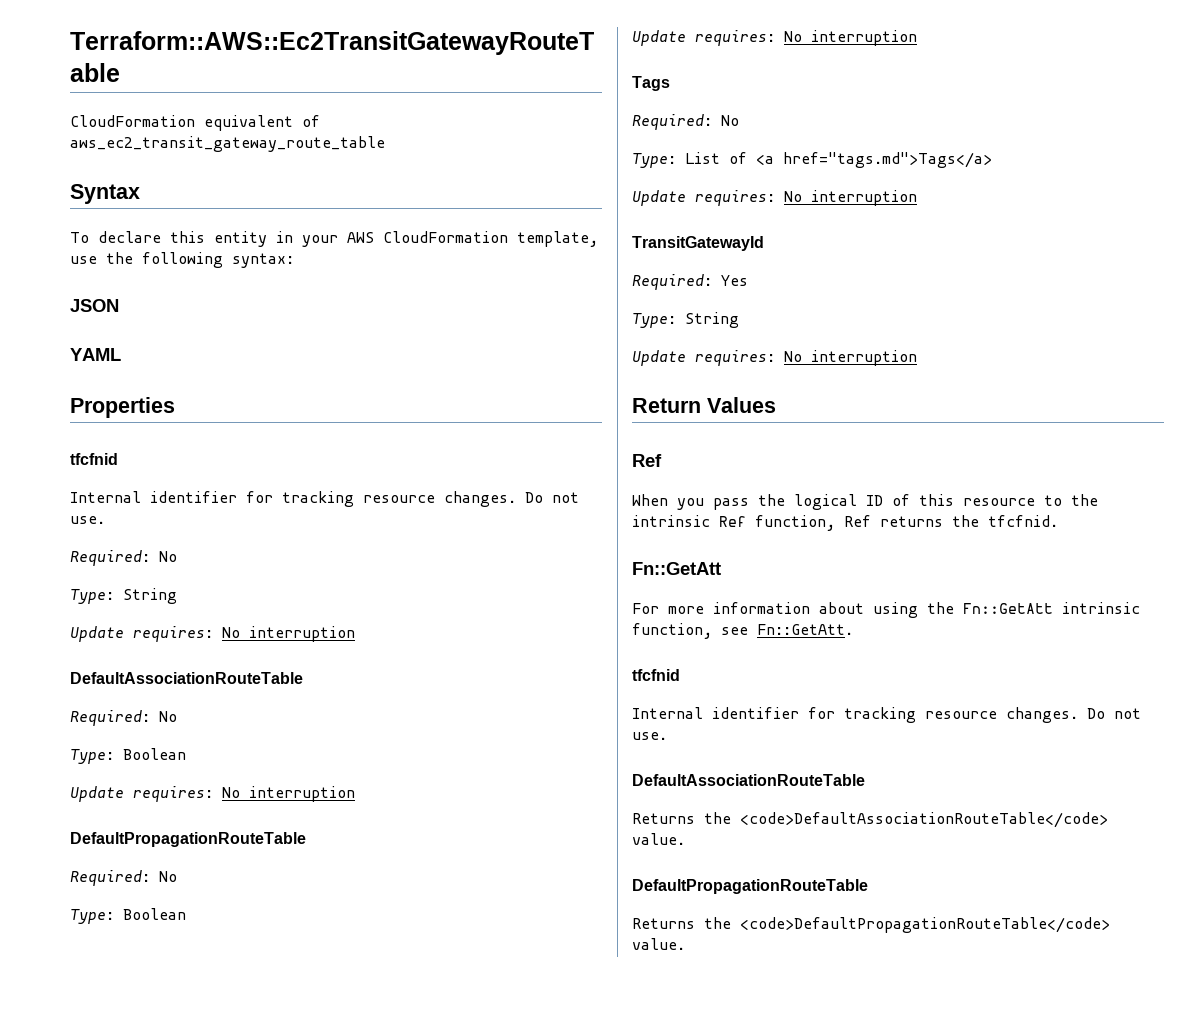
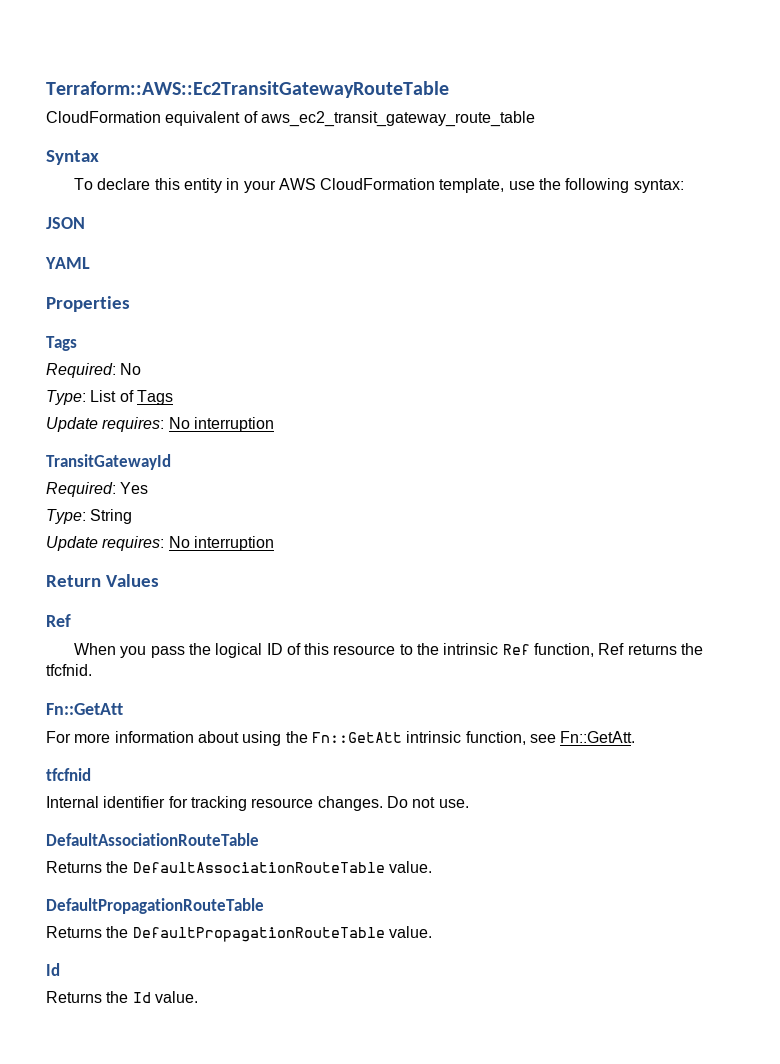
  Properties
- tfcfnid
- Internal identifier for tracking resource changes. Do not use.
- Required: No
- Type: String
- Update requires: No interruption
- DefaultAssociationRouteTable
- Required: No
- Type: Boolean
- Update requires: No interruption
- DefaultPropagationRouteTable
- Required: No
- Type: Boolean
- Update requires: No interruption
- Type: List of <a href="tags.md">Tags</a>
+ Type: List of Tags
- Returns the <code>DefaultAssociationRouteTable</code> value.
+ Returns the DefaultAssociationRouteTable value.
- Returns the <code>DefaultPropagationRouteTable</code> value.
+ Returns the DefaultPropagationRouteTable value.
+ Id
+ Returns the Id value.

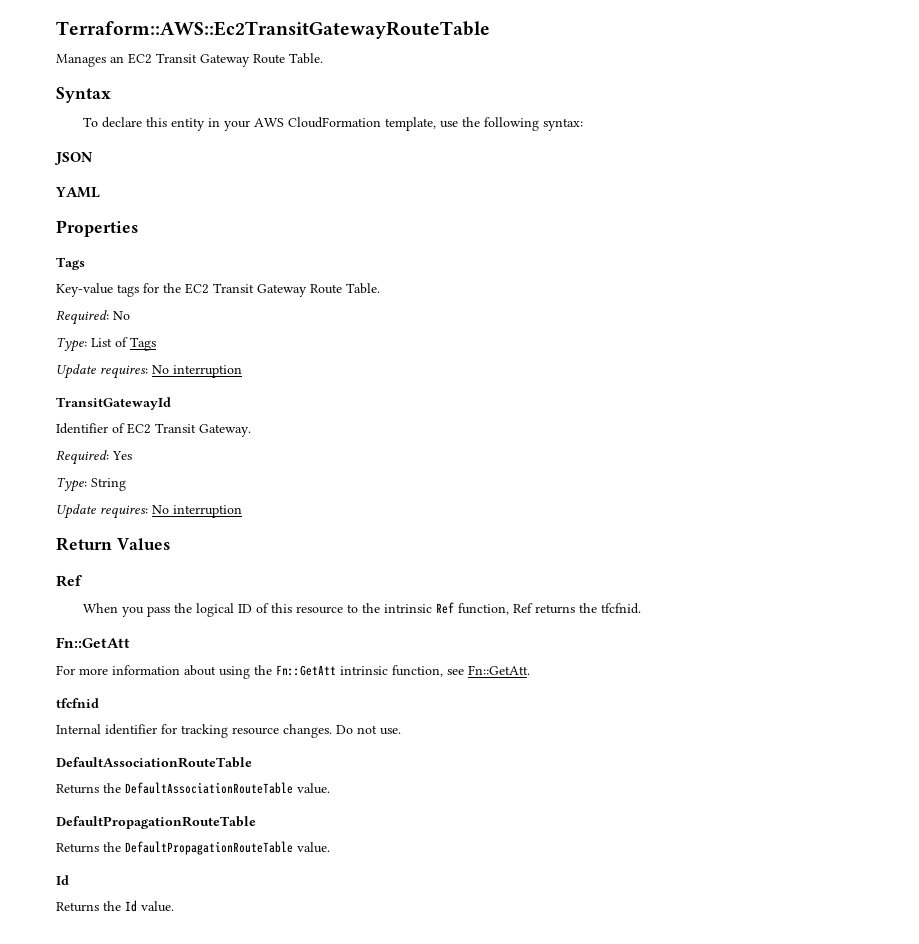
- CloudFormation equivalent of aws_ec2_transit_gateway_route_table
+ Manages an EC2 Transit Gateway Route Table.
+ Key-value tags for the EC2 Transit Gateway Route Table.
+ Identifier of EC2 Transit Gateway.

